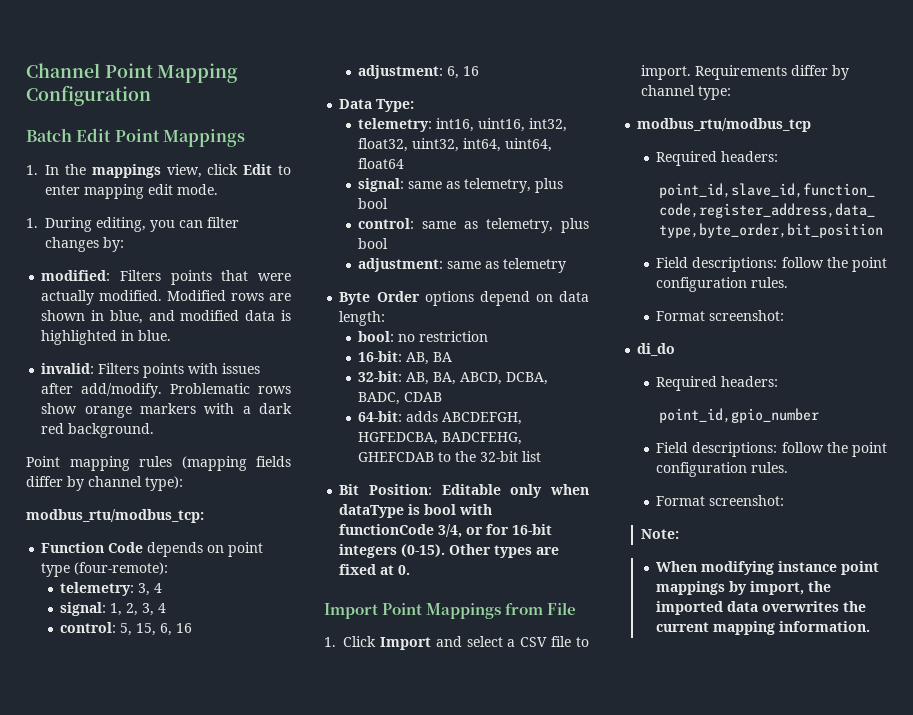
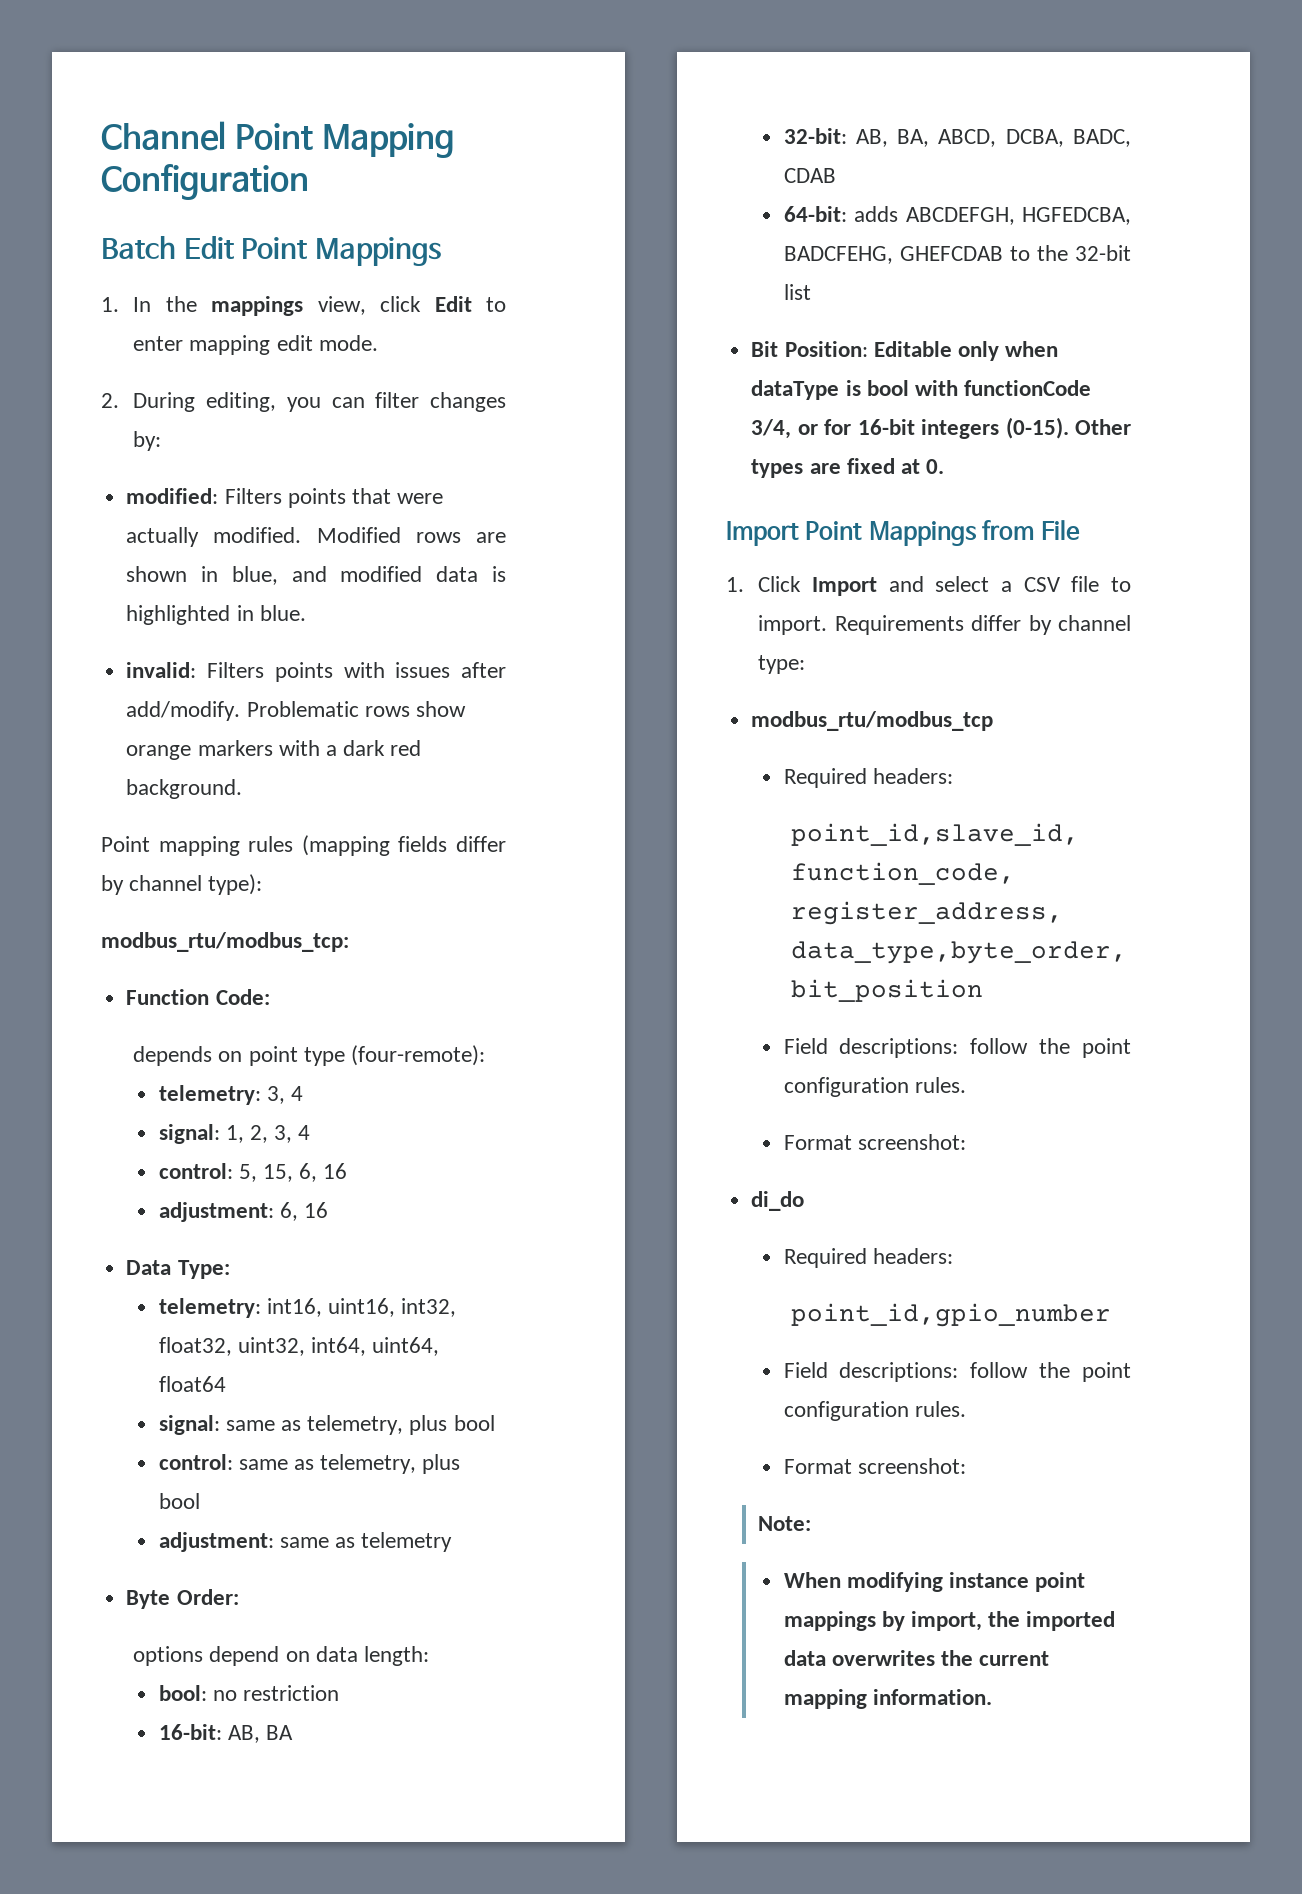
- 1. During editing, you can filter changes by:
+ 2. During editing, you can filter changes by:
- Function Code depends on point type (four-remote):
+ Function Code:
+ depends on point type (four-remote):
- Byte Order options depend on data length:
+ Byte Order:
+ options depend on data length:

